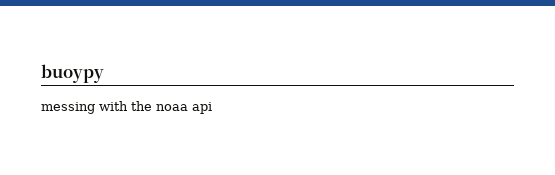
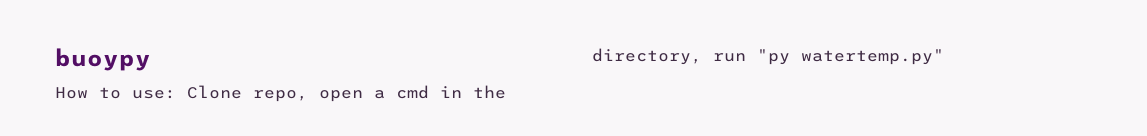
- messing with the noaa api
+ How to use: Clone repo, open a cmd in the directory, run "py watertemp.py"

